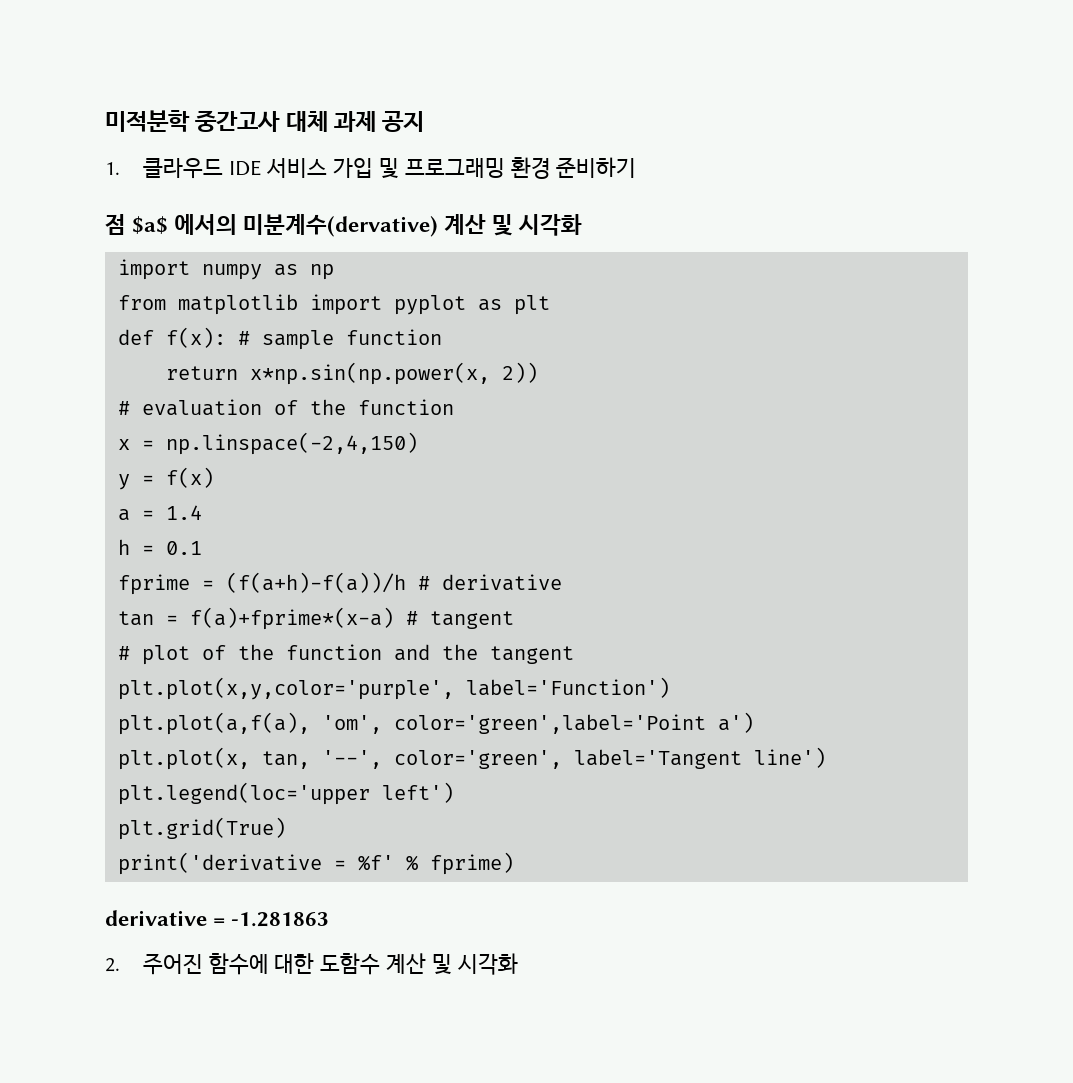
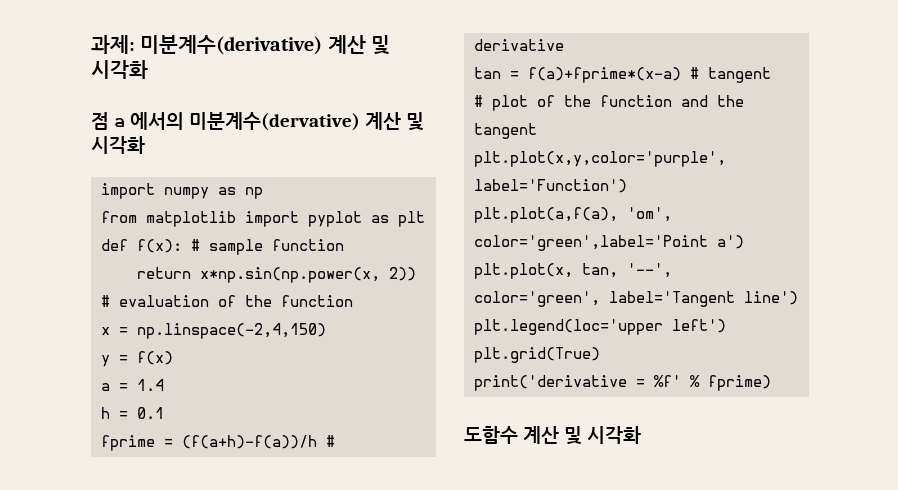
- 미적분학 중간고사 대체 과제 공지
- 1. 클라우드 IDE 서비스 가입 및 프로그래밍 환경 준비하기
+ 과제: 미분계수(derivative) 계산 및 시각화
- 점 $a$ 에서의 미분계수(dervative) 계산 및 시각화
+ 점 a 에서의 미분계수(dervative) 계산 및 시각화
- derivative = -1.281863
- 2. 주어진 함수에 대한 도함수 계산 및 시각화
+ 도함수 계산 및 시각화

